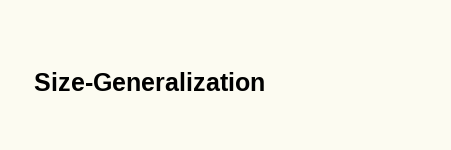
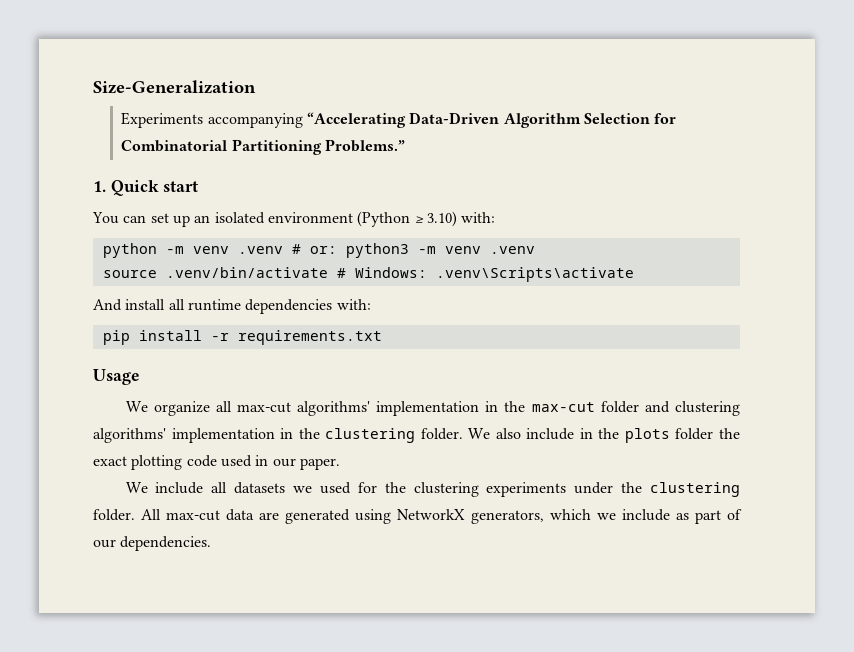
+ Experiments accompanying “Accelerating Data-Driven Algorithm Selection for Combinatorial Partitioning Problems.”
+ 1. Quick start
+ You can set up an isolated environment (Python ≥ 3.10) with:
+ python -m venv .venv # or: python3 -m venv .venv
+ source .venv/bin/activate # Windows: .venv\Scripts\activate
+ And install all runtime dependencies with:
+ pip install -r requirements.txt
+ Usage
+ We organize all max-cut algorithms' implementation in the max-cut folder and clustering algorithms' implementation in the clustering folder. We also include in the plots folder the exact plotting code used in our paper.
+ We include all datasets we used for the clustering experiments under the clustering folder. All max-cut data are generated using NetworkX generators, which we include as part of our dependencies.

